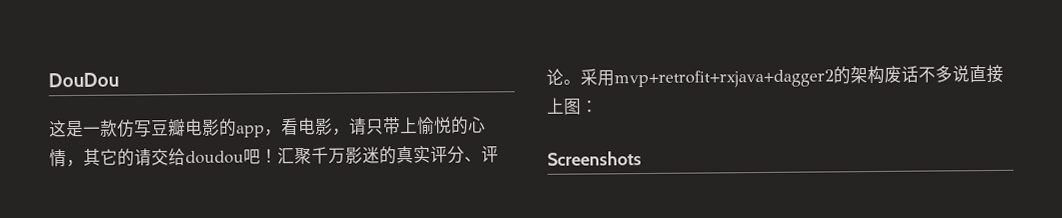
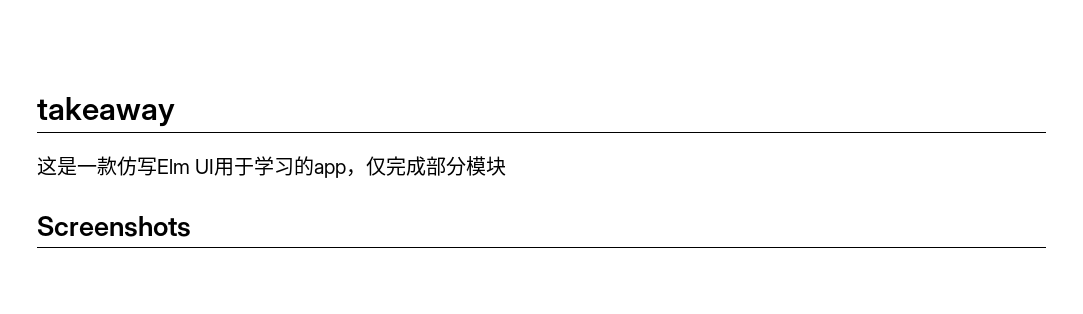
- DouDou
+ takeaway
- 这是一款仿写豆瓣电影的app，看电影，请只带上愉悦的心情，其它的请交给doudou吧！汇聚千万影迷的真实评分、评论。采用mvp+retrofit+rxjava+dagger2的架构废话不多说直接上图：
+ 这是一款仿写Elm UI用于学习的app，仅完成部分模块

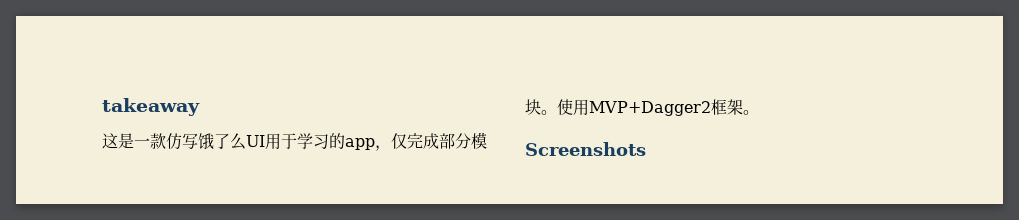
- 这是一款仿写Elm UI用于学习的app，仅完成部分模块
+ 这是一款仿写饿了么UI用于学习的app，仅完成部分模块。使用MVP+Dagger2框架。

